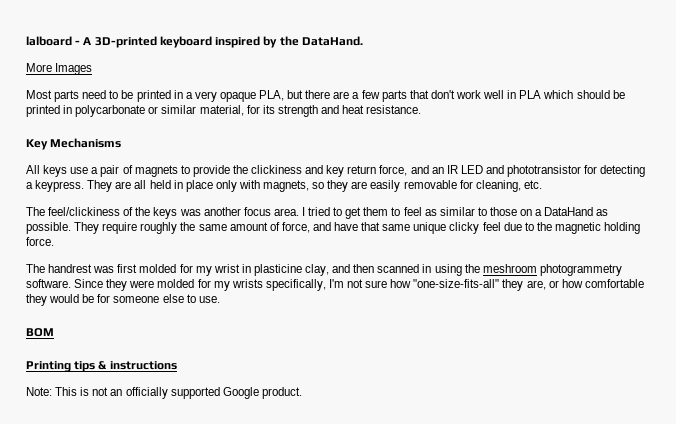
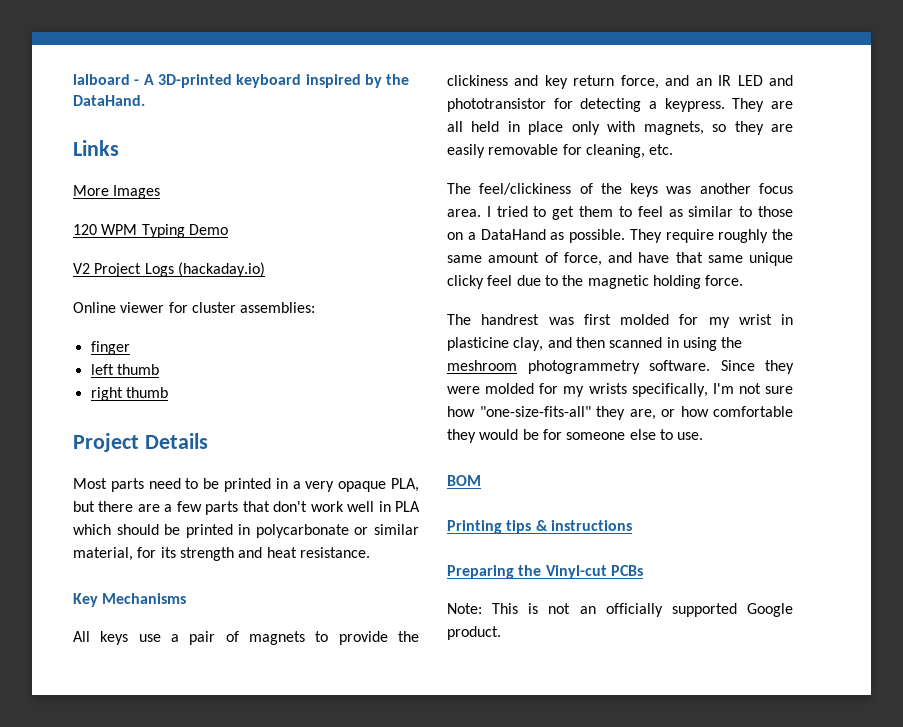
+ Links
+ 120 WPM Typing Demo
+ V2 Project Logs (hackaday.io)
+ Online viewer for cluster assemblies:
+ finger
+ left thumb
+ right thumb
+ Project Details
+ Preparing the Vinyl-cut PCBs

